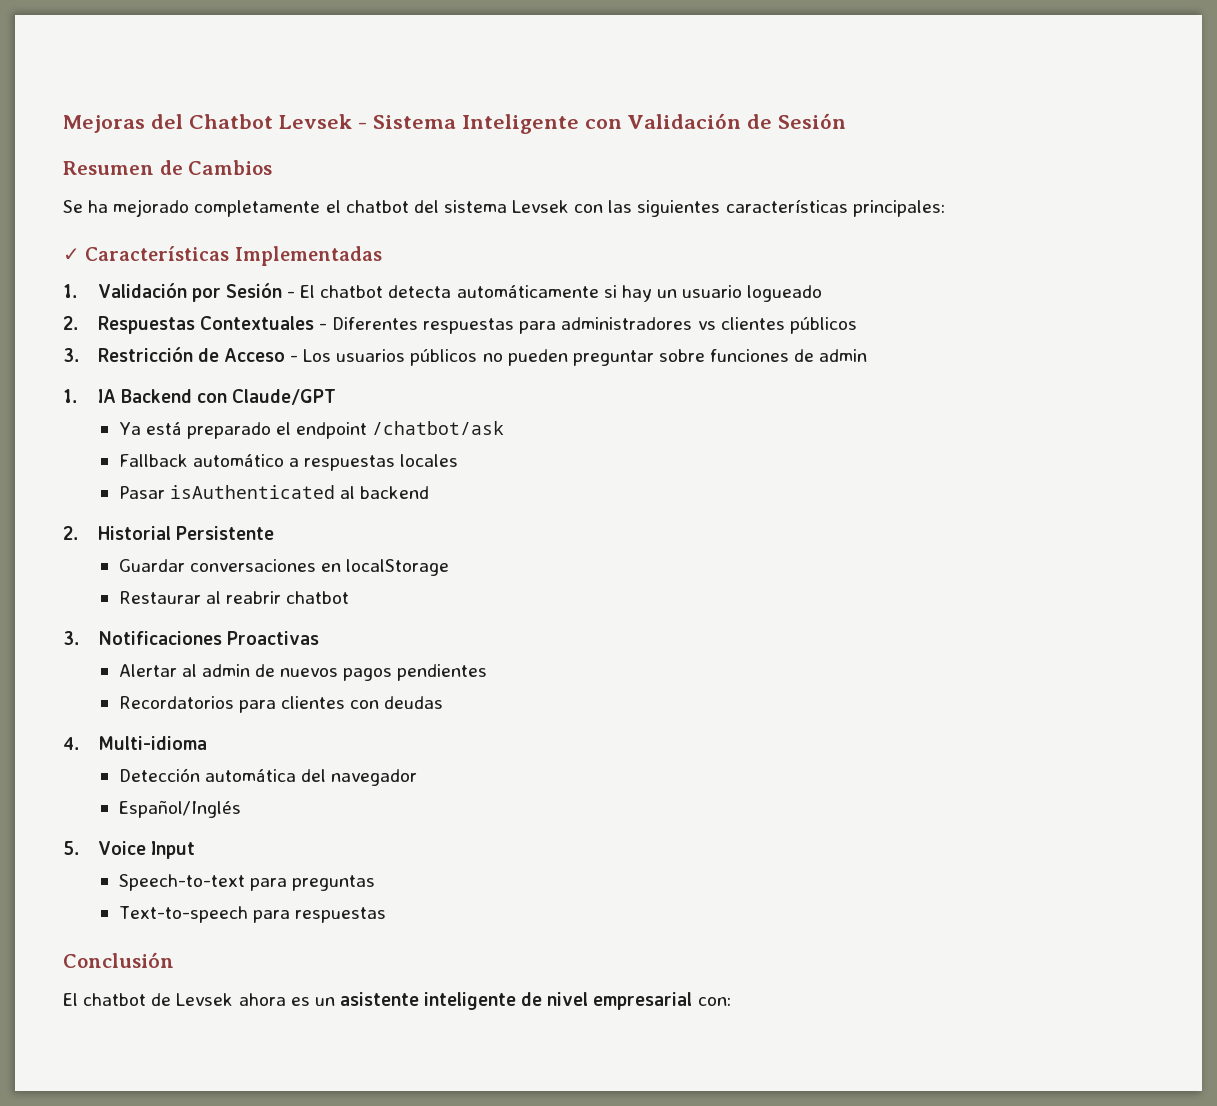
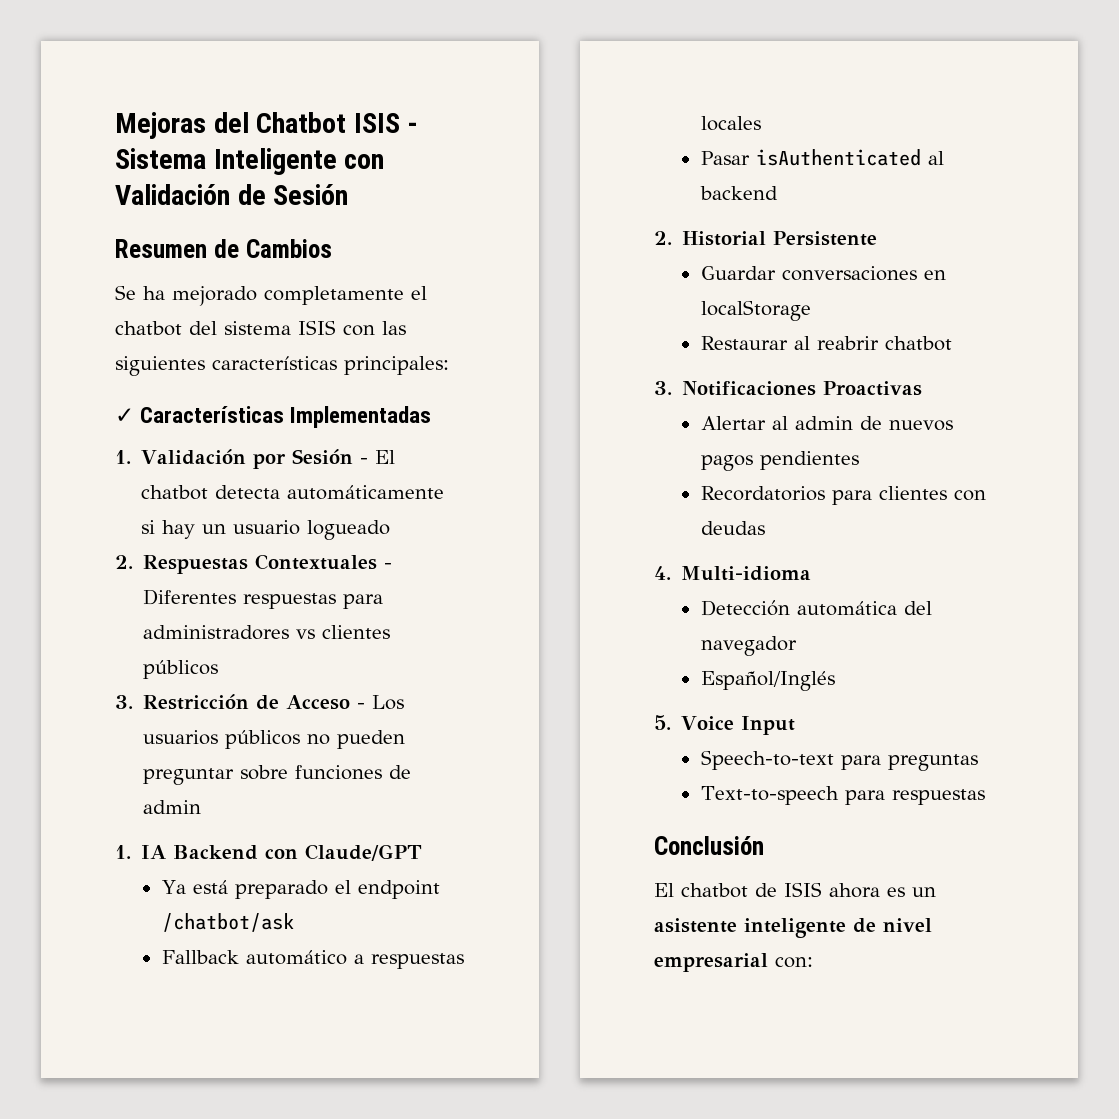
- Mejoras del Chatbot Levsek - Sistema Inteligente con Validación de Sesión
+ Mejoras del Chatbot ISIS - Sistema Inteligente con Validación de Sesión
- Se ha mejorado completamente el chatbot del sistema Levsek con las siguientes características principales:
+ Se ha mejorado completamente el chatbot del sistema ISIS con las siguientes características principales:
- El chatbot de Levsek ahora es un asistente inteligente de nivel empresarial con:
+ El chatbot de ISIS ahora es un asistente inteligente de nivel empresarial con:

